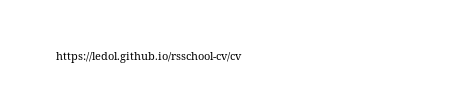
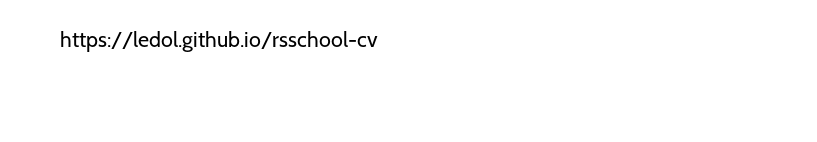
- https://ledol.github.io/rsschool-cv/cv
+ https://ledol.github.io/rsschool-cv

